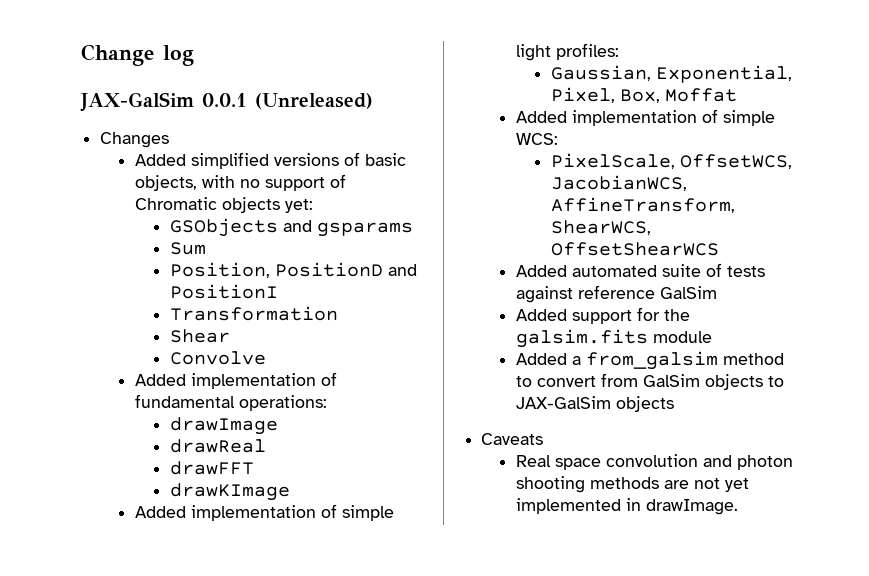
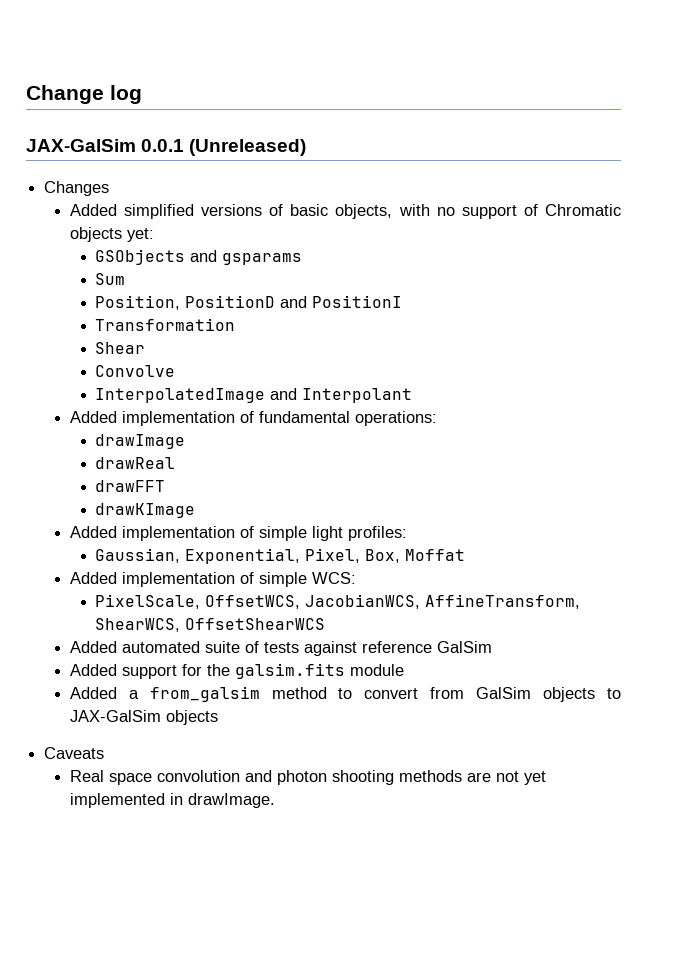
+ InterpolatedImage and Interpolant

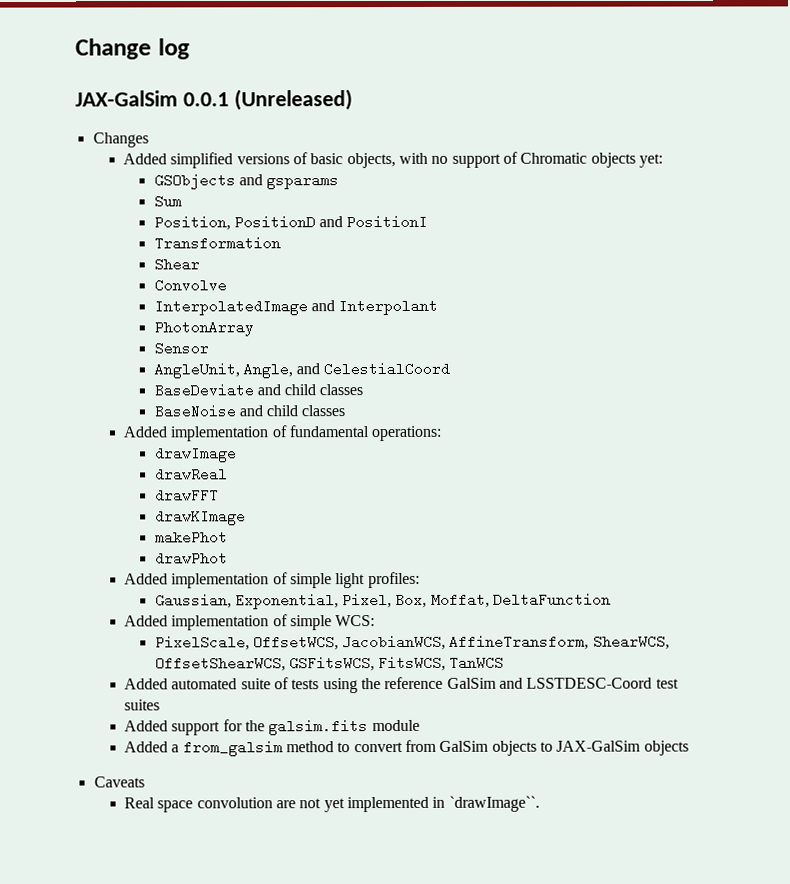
+ PhotonArray
+ Sensor
+ AngleUnit, Angle, and CelestialCoord
+ BaseDeviate and child classes
+ BaseNoise and child classes
+ makePhot
+ drawPhot
- Gaussian, Exponential, Pixel, Box, Moffat
+ Gaussian, Exponential, Pixel, Box, Moffat, DeltaFunction
- PixelScale, OffsetWCS, JacobianWCS, AffineTransform, ShearWCS, OffsetShearWCS
+ PixelScale, OffsetWCS, JacobianWCS, AffineTransform, ShearWCS, OffsetShearWCS, GSFitsWCS, FitsWCS, TanWCS
- Added automated suite of tests against reference GalSim
+ Added automated suite of tests using the reference GalSim and LSSTDESC-Coord test suites
- Real space convolution and photon shooting methods are not yet implemented in drawImage.
+ Real space convolution are not yet implemented in `drawImage``.

